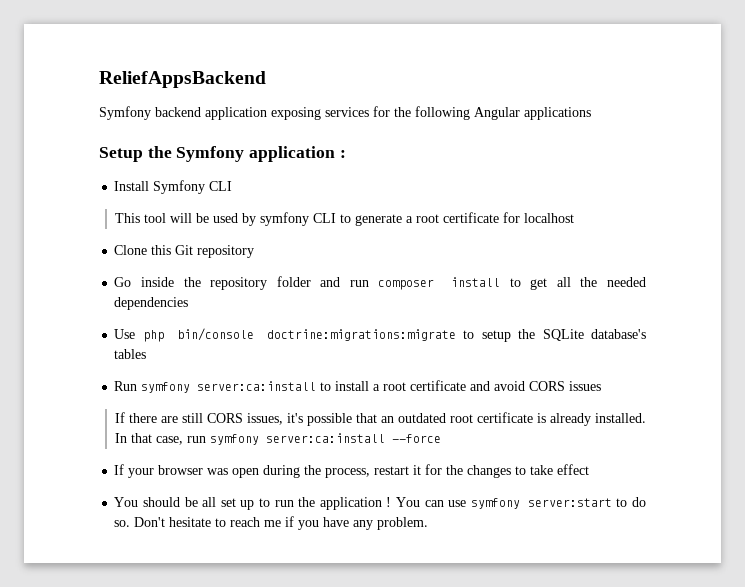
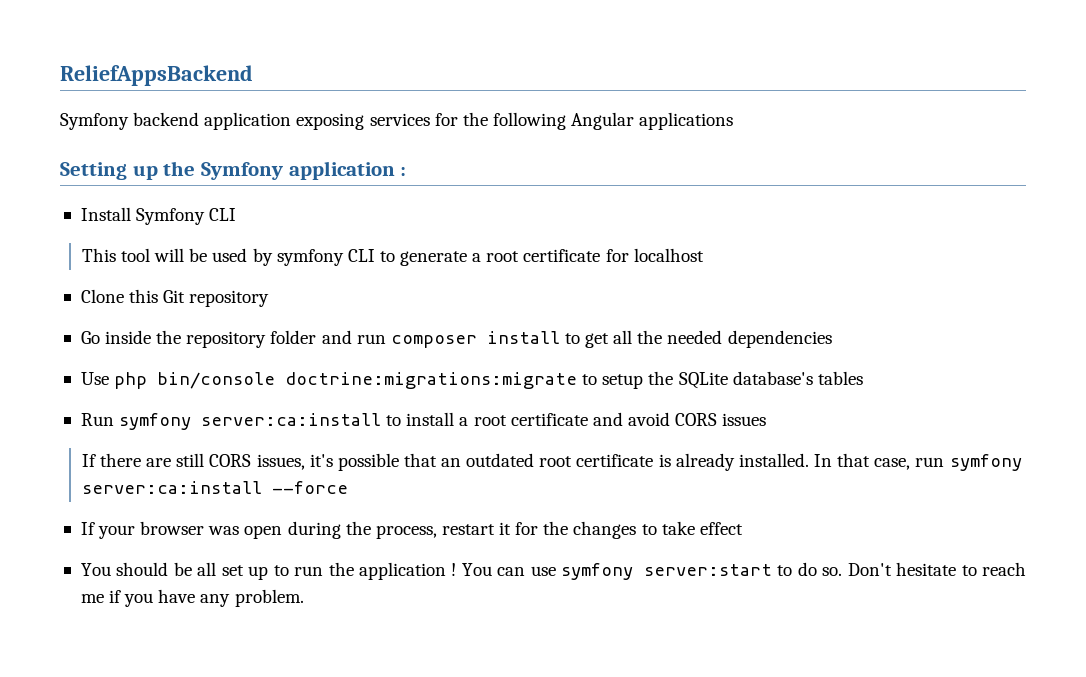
- Setup the Symfony application :
+ Setting up the Symfony application :

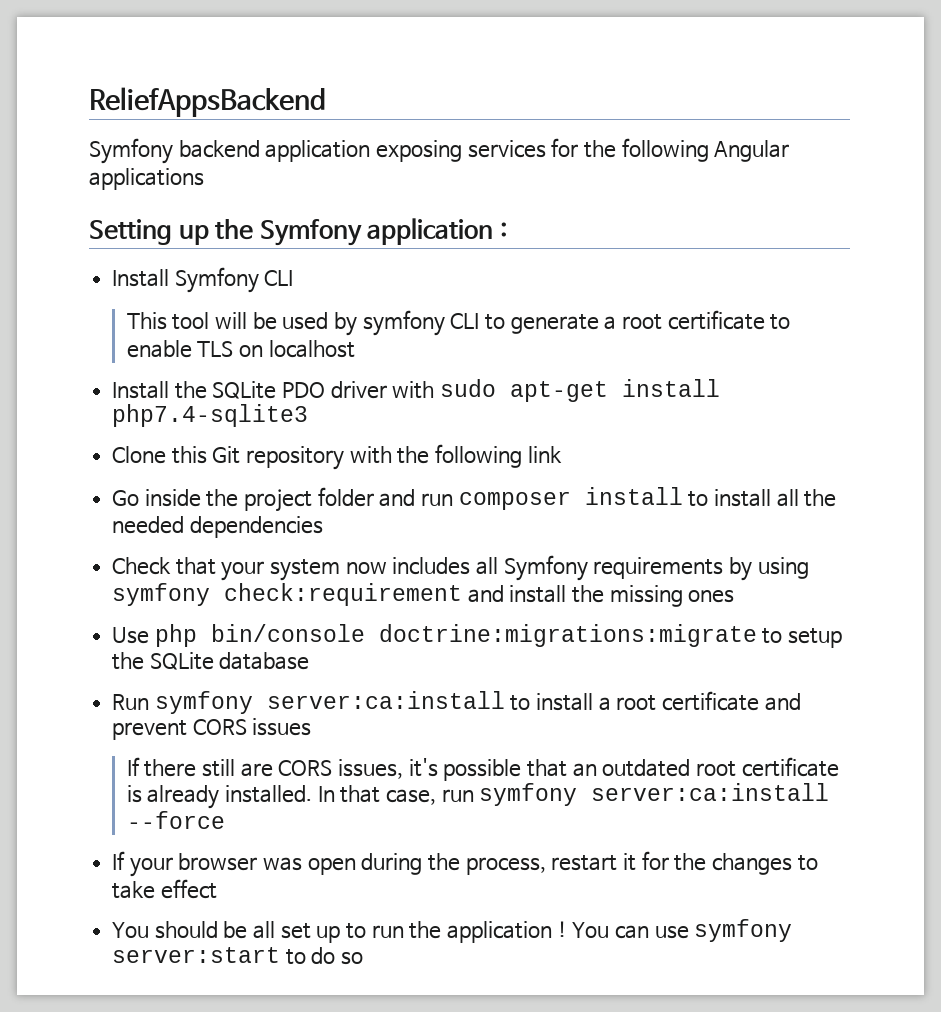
- This tool will be used by symfony CLI to generate a root certificate for localhost
+ This tool will be used by symfony CLI to generate a root certificate to enable TLS on localhost
+ Install the SQLite PDO driver with sudo apt-get install php7.4-sqlite3
- Clone this Git repository
+ Clone this Git repository with the following link
- Go inside the repository folder and run composer install to get all the needed dependencies
+ Go inside the project folder and run composer install to install all the needed dependencies
+ Check that your system now includes all Symfony requirements by using symfony check:requirement and install the missing ones
- Use php bin/console doctrine:migrations:migrate to setup the SQLite database's tables
+ Use php bin/console doctrine:migrations:migrate to setup the SQLite database
- Run symfony server:ca:install to install a root certificate and avoid CORS issues
+ Run symfony server:ca:install to install a root certificate and prevent CORS issues
- If there are still CORS issues, it's possible that an outdated root certificate is already installed.
+ If there still are CORS issues, it's possible that an outdated root certificate is already installed.
- You can use symfony server:start to do so. Don't hesitate to reach me if you have any problem.
+ You can use symfony server:start to do so

